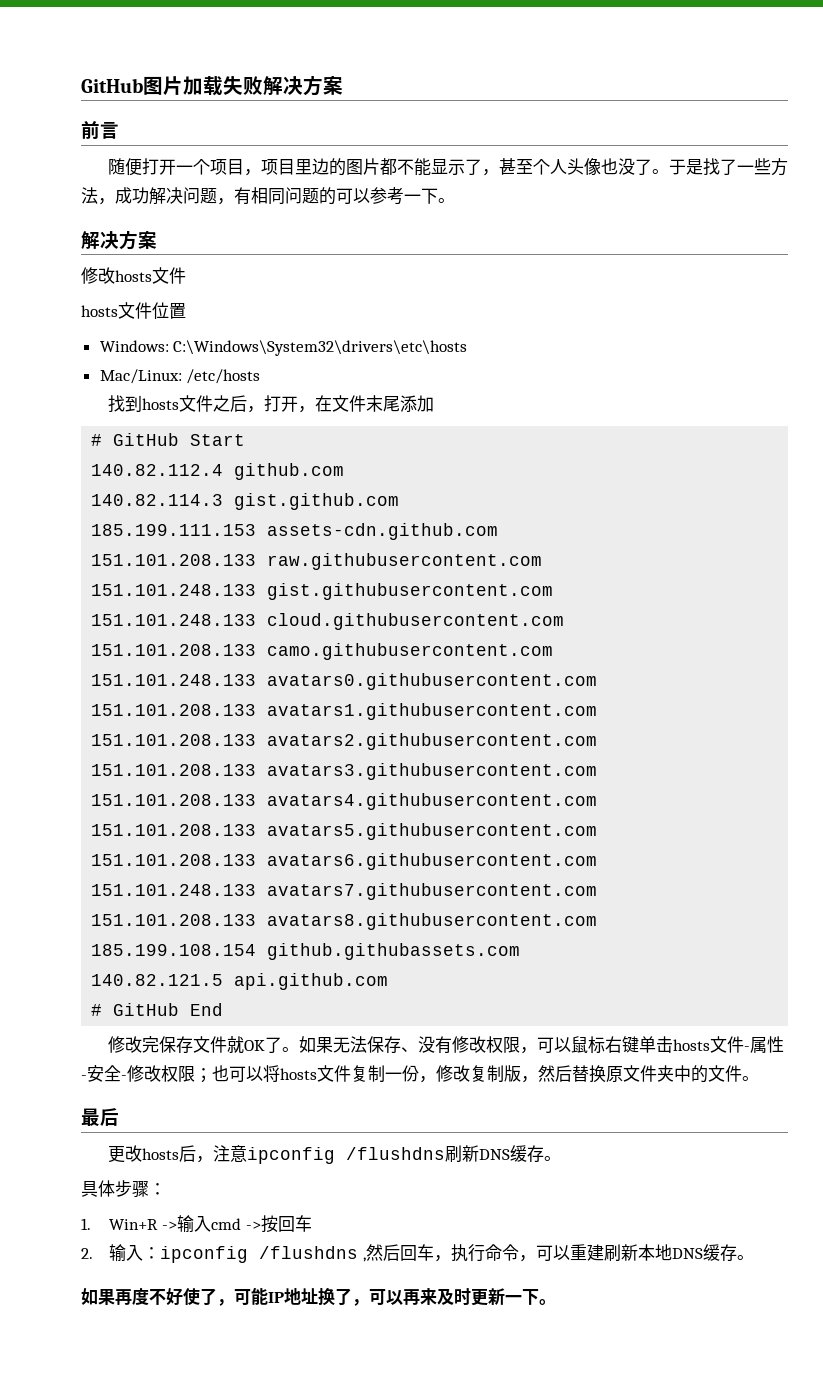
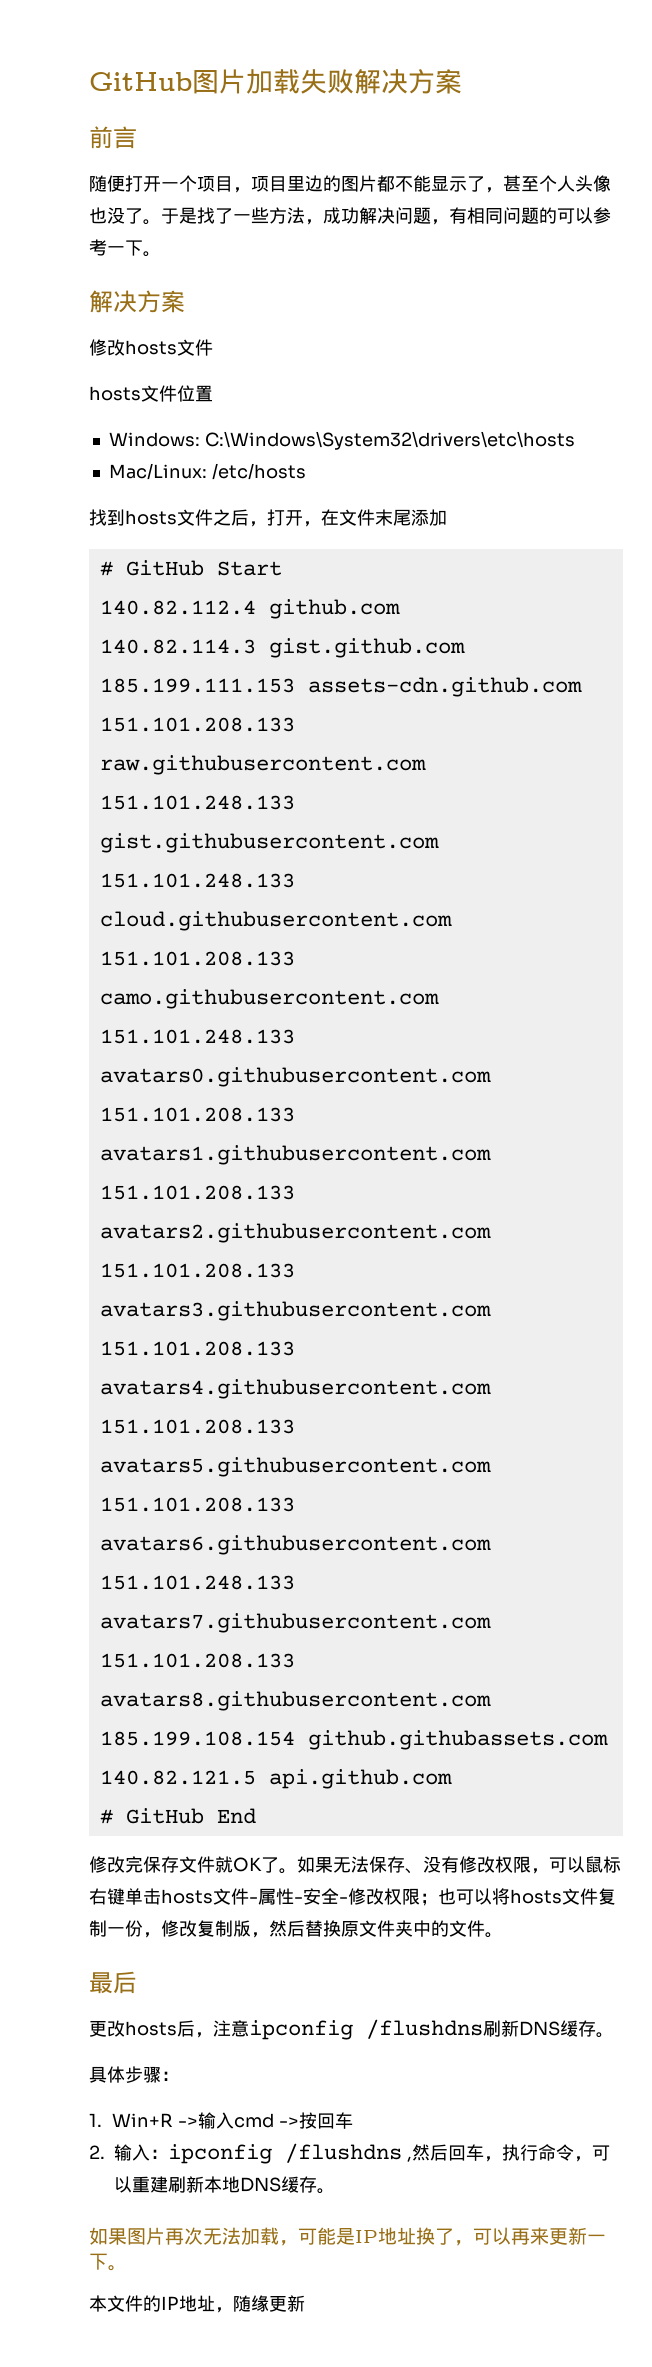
- 如果再度不好使了，可能IP地址换了，可以再来及时更新一下。
+ 如果图片再次无法加载，可能是IP地址换了，可以再来更新一下。
+ 本文件的IP地址，随缘更新

